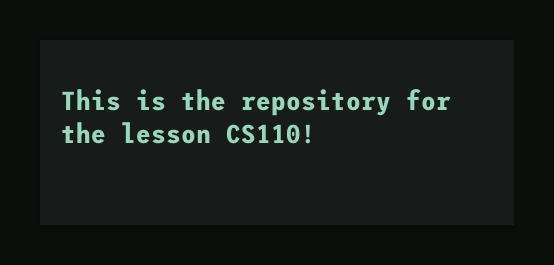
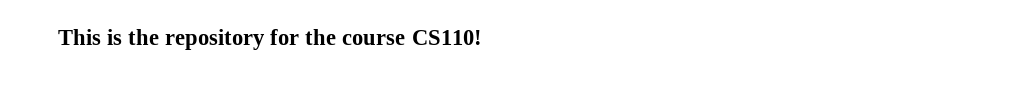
- This is the repository for the lesson CS110!
+ This is the repository for the course CS110!

